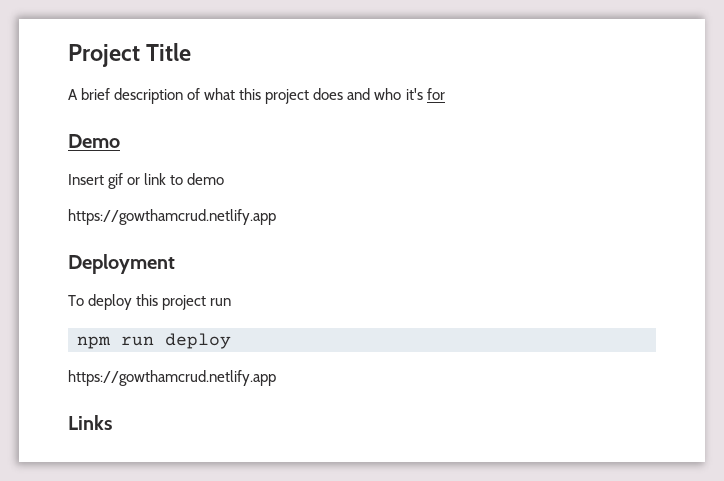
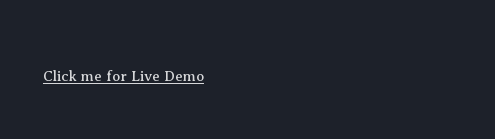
- Project Title
- A brief description of what this project does and who it's for
- Demo
+ Click me for Live Demo
- Insert gif or link to demo
- https://gowthamcrud.netlify.app
- Deployment
- To deploy this project run
- npm run deploy
- https://gowthamcrud.netlify.app
- Links

